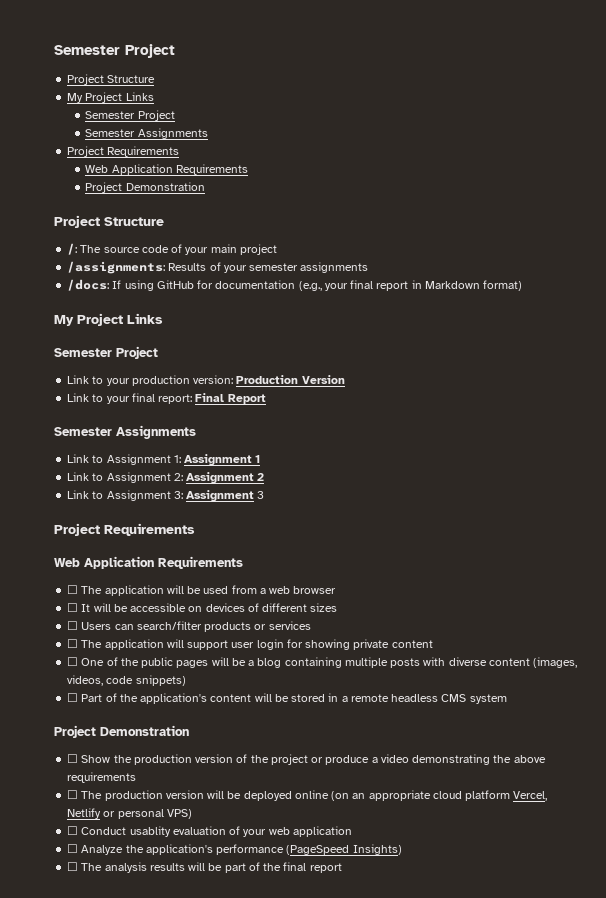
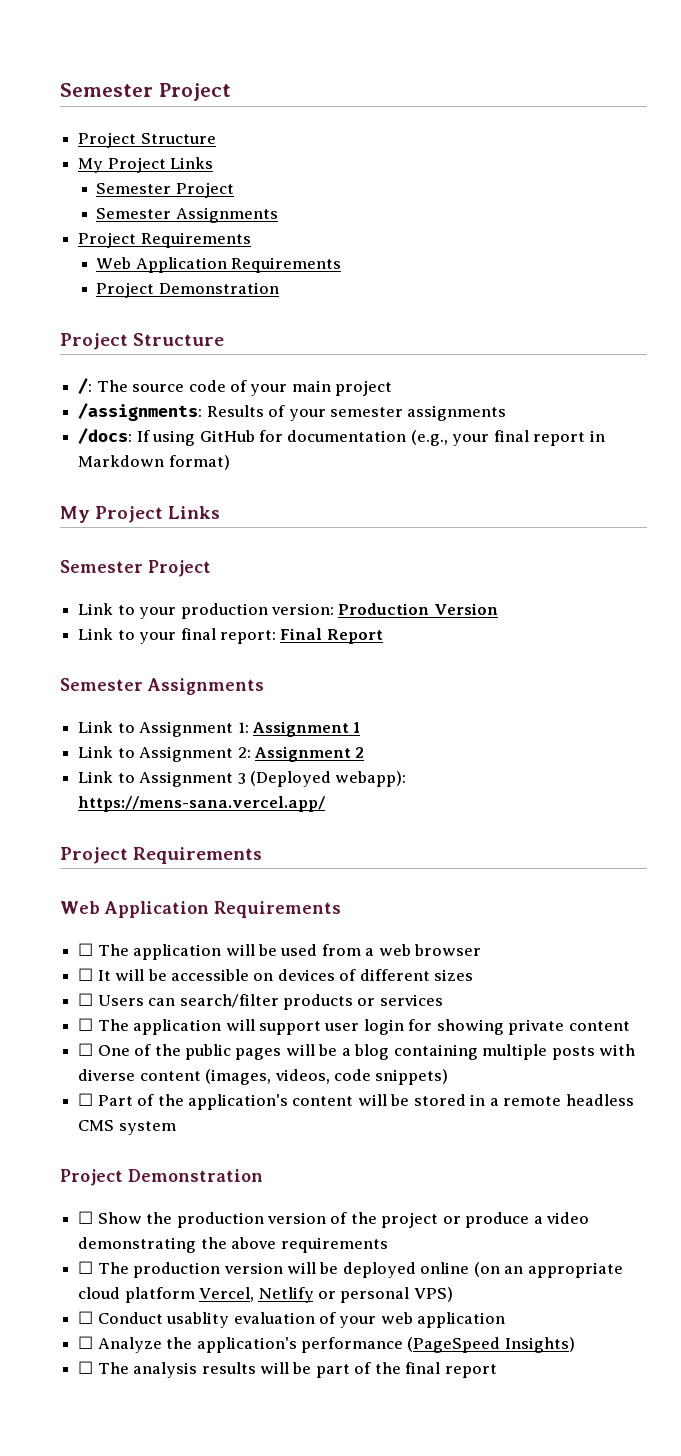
- Link to Assignment 3: Assignment 3
+ Link to Assignment 3 (Deployed webapp): https://mens-sana.vercel.app/

